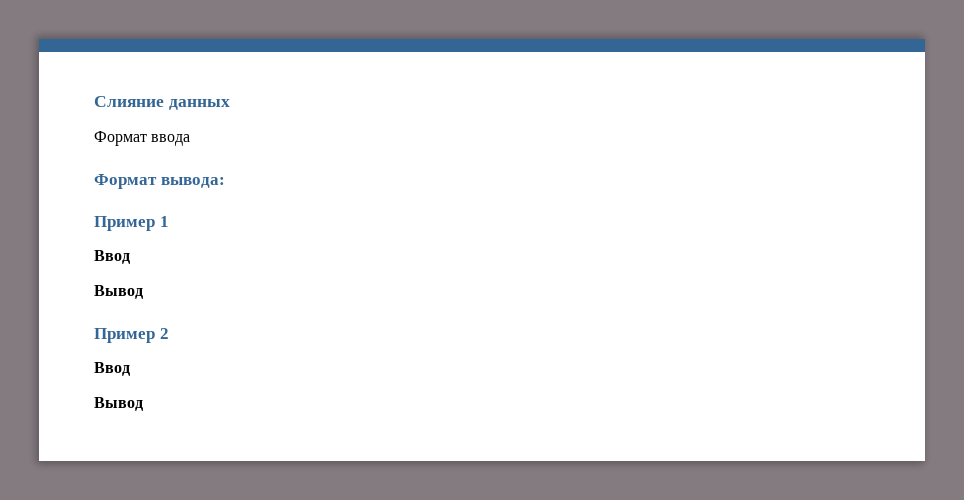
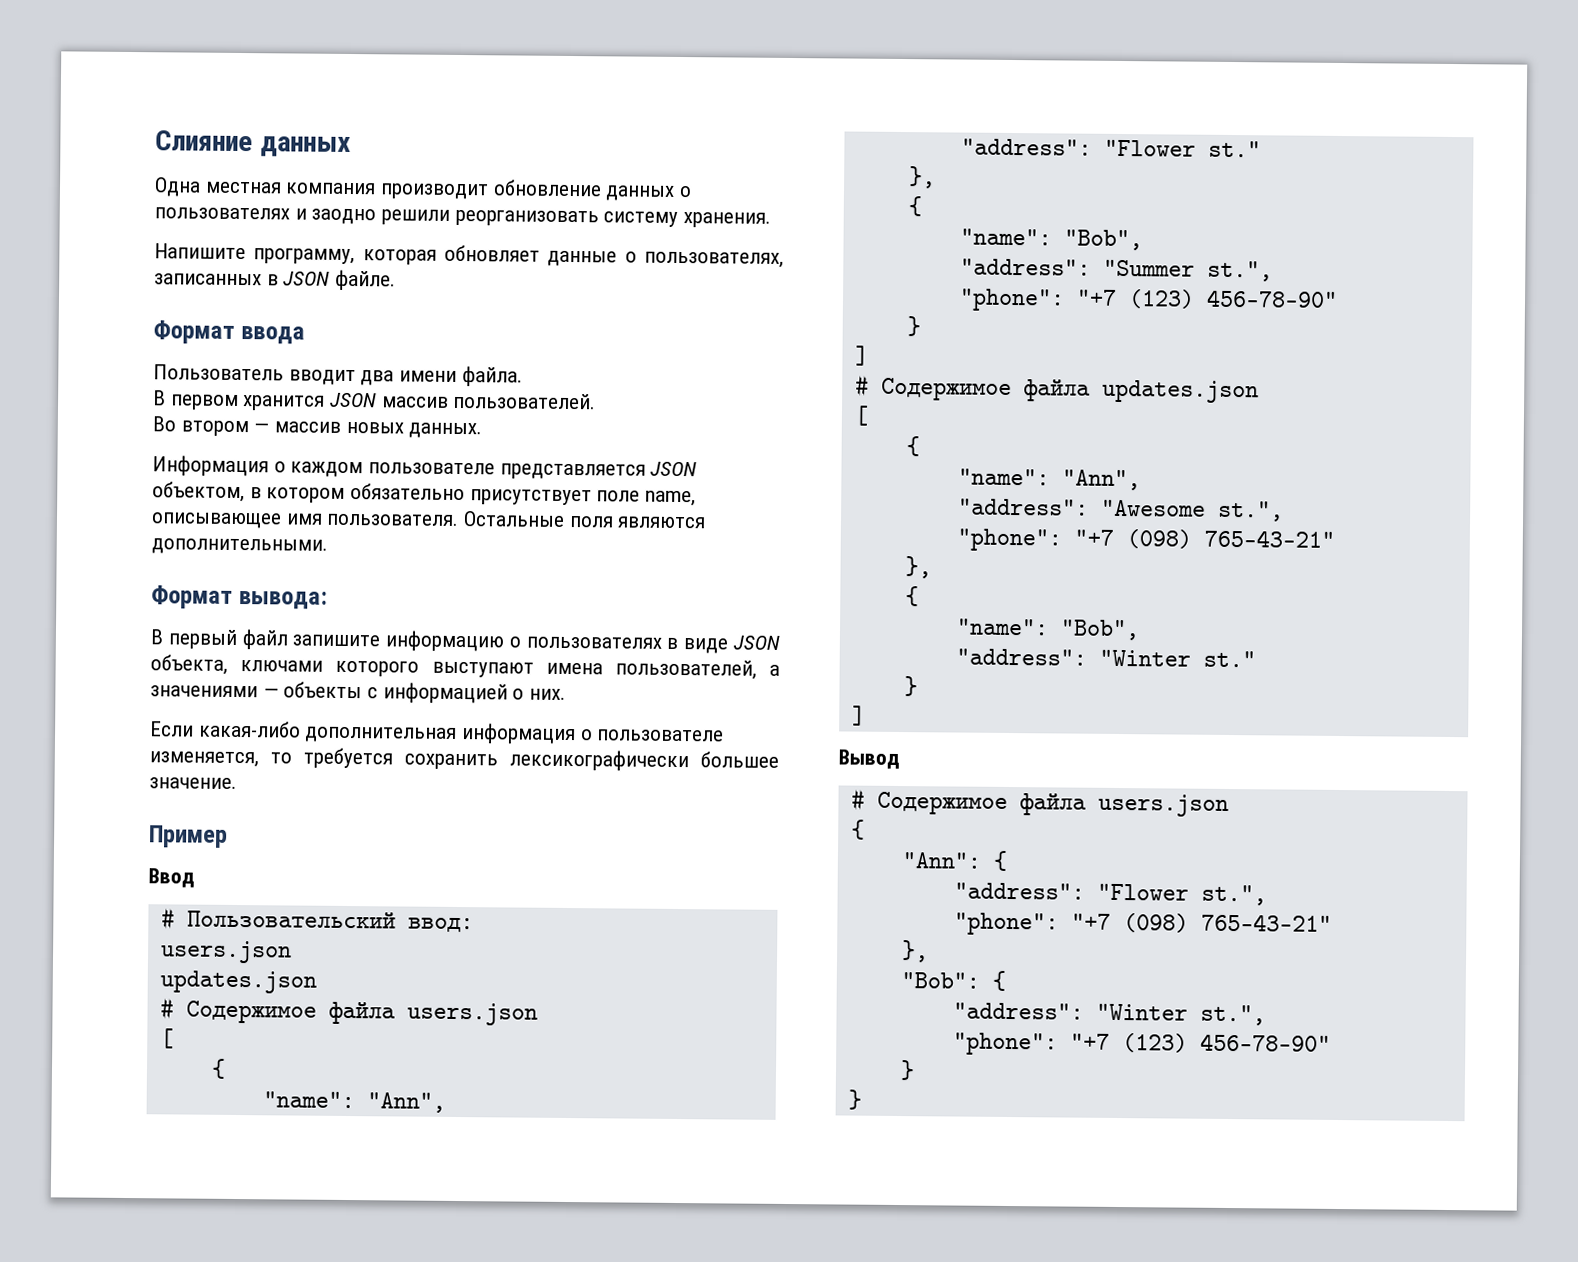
+ Одна местная компания производит обновление данных о пользователях и заодно решили реорганизовать систему хранения.
+ Напишите программу, которая обновляет данные о пользователях, записанных в JSON файле.
  Формат ввода
+ Пользователь вводит два имени файла.
+ В первом хранится JSON массив пользователей.
+ Во втором — массив новых данных.
+ Информация о каждом пользователе представляется JSON объектом, в котором обязательно присутствует поле name, описывающее имя пользователя. Остальные поля являются дополнительными.
  Формат вывода:
- Пример 1
+ В первый файл запишите информацию о пользователях в виде JSON объекта, ключами которого выступают имена пользователей, а значениями — объекты с информацией о них.
+ Если какая-либо дополнительная информация о пользователе изменяется, то требуется сохранить лексикографически большее значение.
+ Пример
  Ввод
+ # Пользовательский ввод:
+ users.json
+ updates.json
+ # Содержимое файла users.json
+ [
+ {
+ "name": "Ann",
+ "address": "Flower st."
+ },
+ {
+ "name": "Bob",
+ "address": "Summer st.",
+ "phone": "+7 (123) 456-78-90"
+ }
+ ]
+ # Содержимое файла updates.json
+ [
+ {
+ "name": "Ann",
+ "address": "Awesome st.",
+ "phone": "+7 (098) 765-43-21"
+ },
+ {
+ "name": "Bob",
+ "address": "Winter st."
+ }
+ ]
  Вывод
- Пример 2
- Ввод
- Вывод
+ # Содержимое файла users.json
+ {
+ "Ann": {
+ "address": "Flower st.",
+ "phone": "+7 (098) 765-43-21"
+ },
+ "Bob": {
+ "address": "Winter st.",
+ "phone": "+7 (123) 456-78-90"
+ }
+ }

